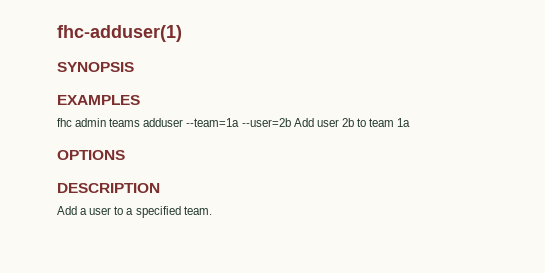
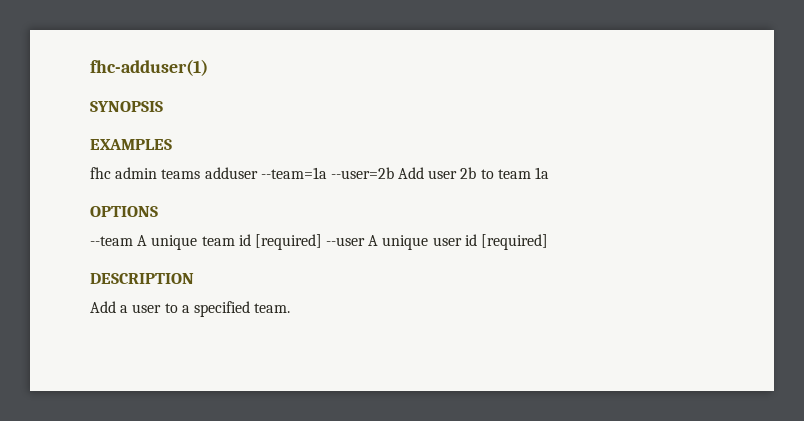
+ --team A unique team id [required] --user A unique user id [required]

